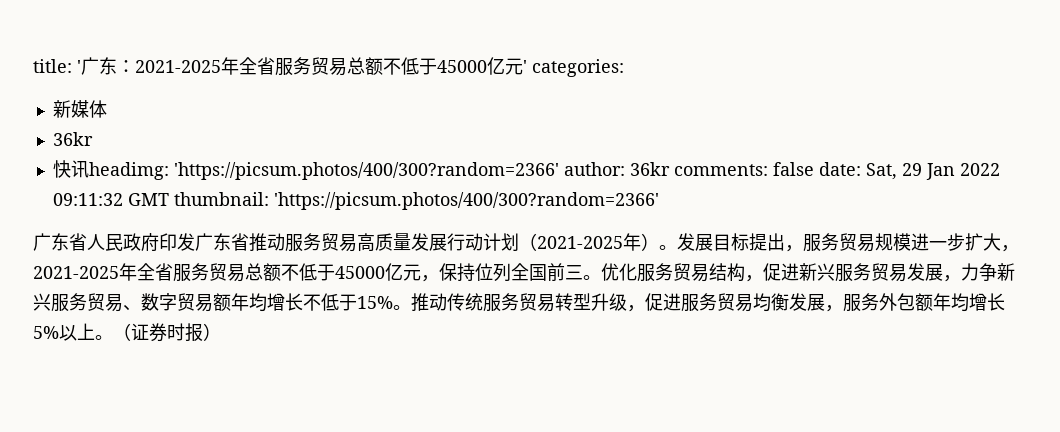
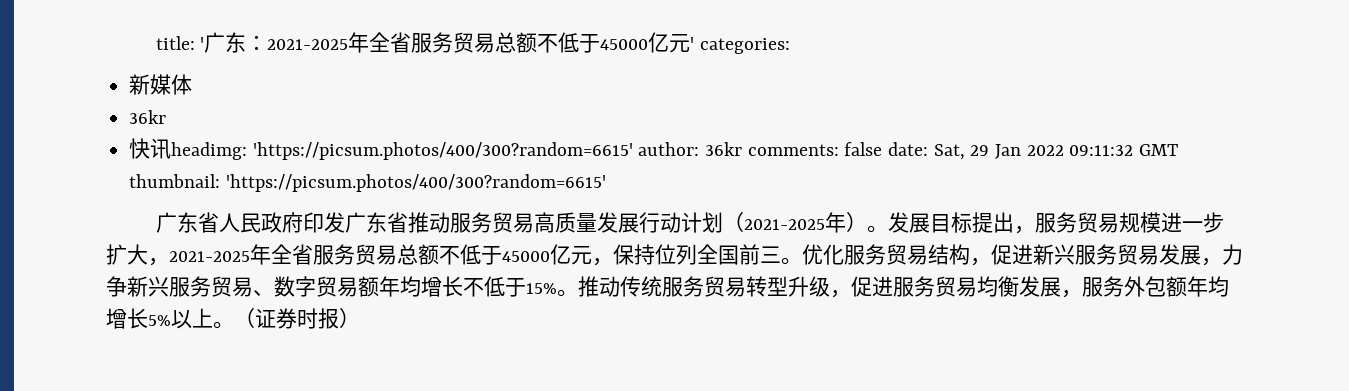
- 快讯headimg: 'https://picsum.photos/400/300?random=2366' author: 36kr comments: false date: Sat, 29 Jan 2022 09:11:32 GMT thumbnail: 'https://picsum.photos/400/300?random=2366'
+ 快讯headimg: 'https://picsum.photos/400/300?random=6615' author: 36kr comments: false date: Sat, 29 Jan 2022 09:11:32 GMT thumbnail: 'https://picsum.photos/400/300?random=6615'

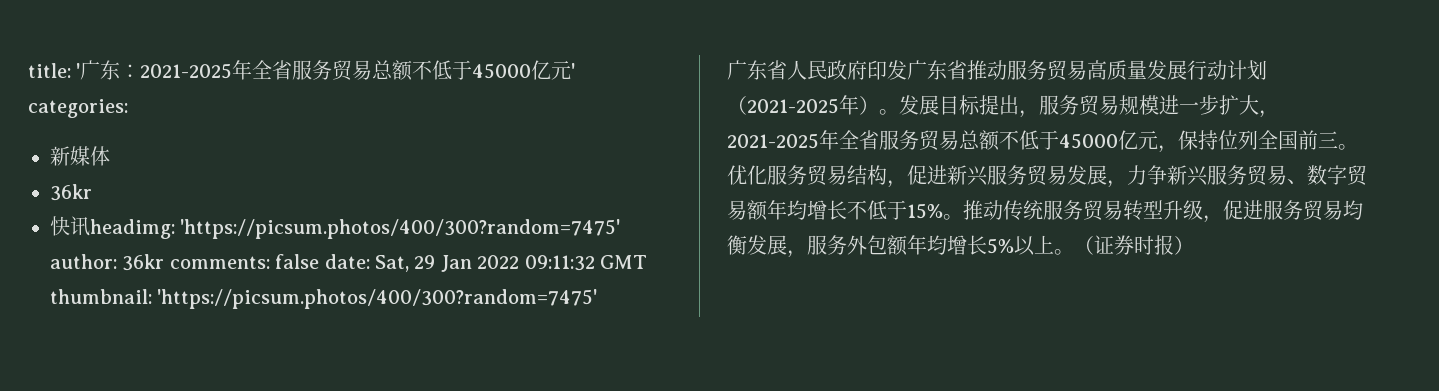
- 快讯headimg: 'https://picsum.photos/400/300?random=6615' author: 36kr comments: false date: Sat, 29 Jan 2022 09:11:32 GMT thumbnail: 'https://picsum.photos/400/300?random=6615'
+ 快讯headimg: 'https://picsum.photos/400/300?random=7475' author: 36kr comments: false date: Sat, 29 Jan 2022 09:11:32 GMT thumbnail: 'https://picsum.photos/400/300?random=7475'

